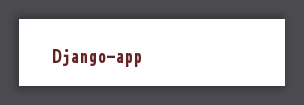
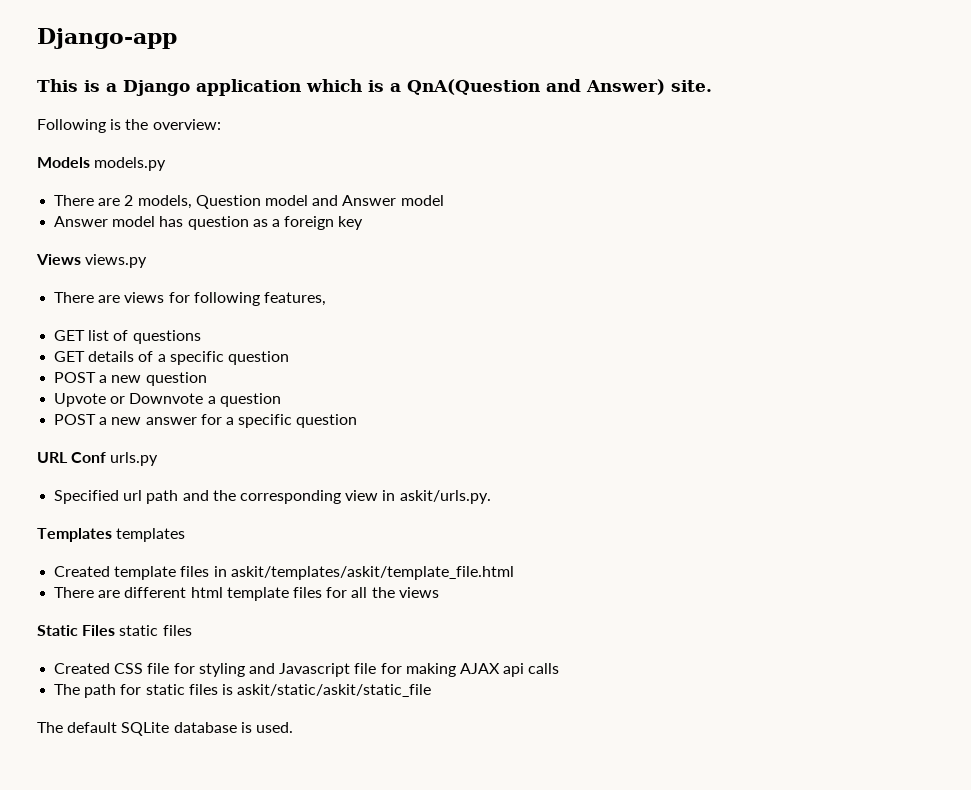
+ This is a Django application which is a QnA(Question and Answer) site.
+ Following is the overview:
+ Models models.py
+ There are 2 models, Question model and Answer model
+ Answer model has question as a foreign key
+ Views views.py
+ There are views for following features,
+ GET list of questions
+ GET details of a specific question
+ POST a new question
+ Upvote or Downvote a question
+ POST a new answer for a specific question
+ URL Conf urls.py
+ Specified url path and the corresponding view in askit/urls.py.
+ Templates templates
+ Created template files in askit/templates/askit/template_file.html
+ There are different html template files for all the views
+ Static Files static files
+ Created CSS file for styling and Javascript file for making AJAX api calls
+ The path for static files is askit/static/askit/static_file
+ The default SQLite database is used.

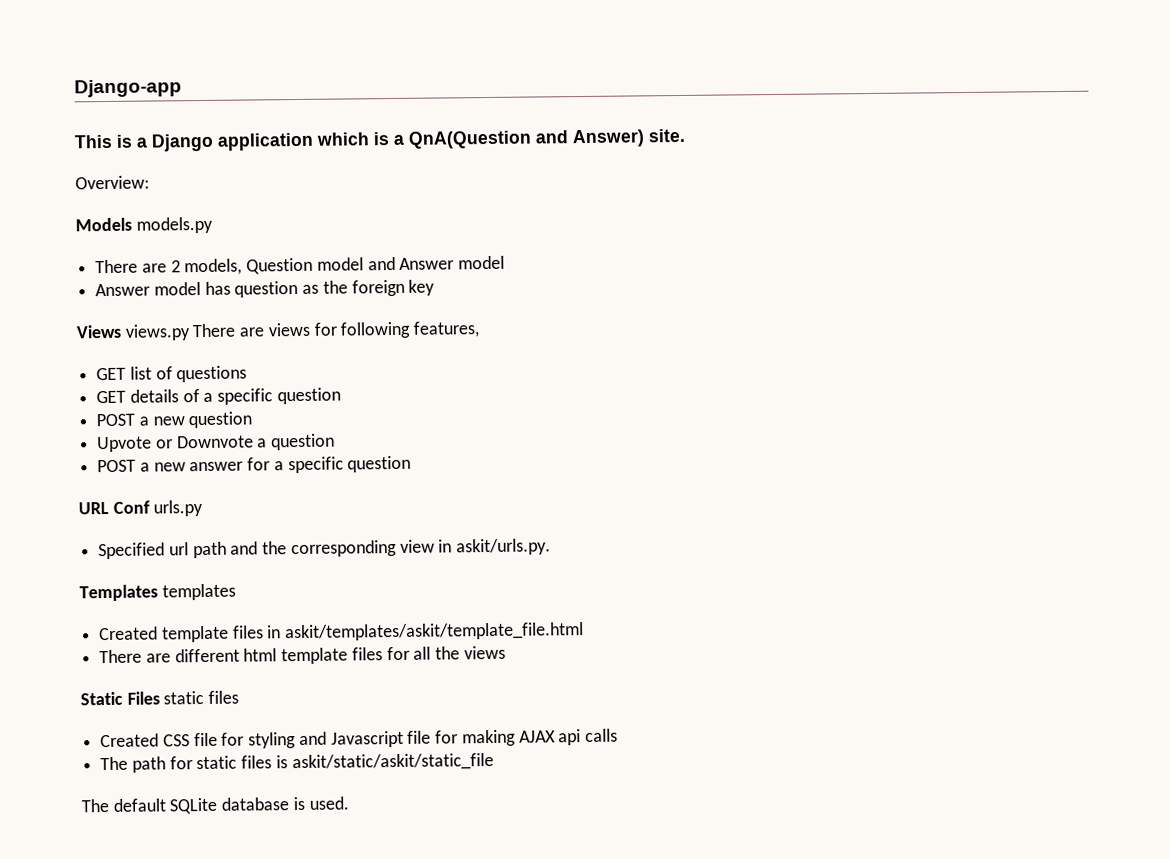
- Following is the overview:
+ Overview:
- Answer model has question as a foreign key
+ Answer model has question as the foreign key
- Views views.py
- There are views for following features,
+ Views views.py There are views for following features,

